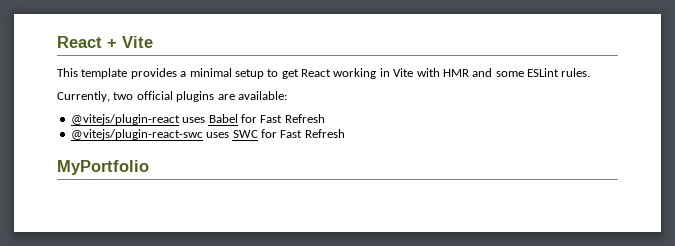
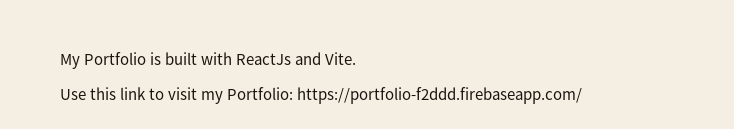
- React + Vite
- This template provides a minimal setup to get React working in Vite with HMR and some ESLint rules.
- Currently, two official plugins are available:
- @vitejs/plugin-react uses Babel for Fast Refresh
- @vitejs/plugin-react-swc uses SWC for Fast Refresh
- MyPortfolio
+ My Portfolio is built with ReactJs and Vite.
+ Use this link to visit my Portfolio: https://portfolio-f2ddd.firebaseapp.com/

